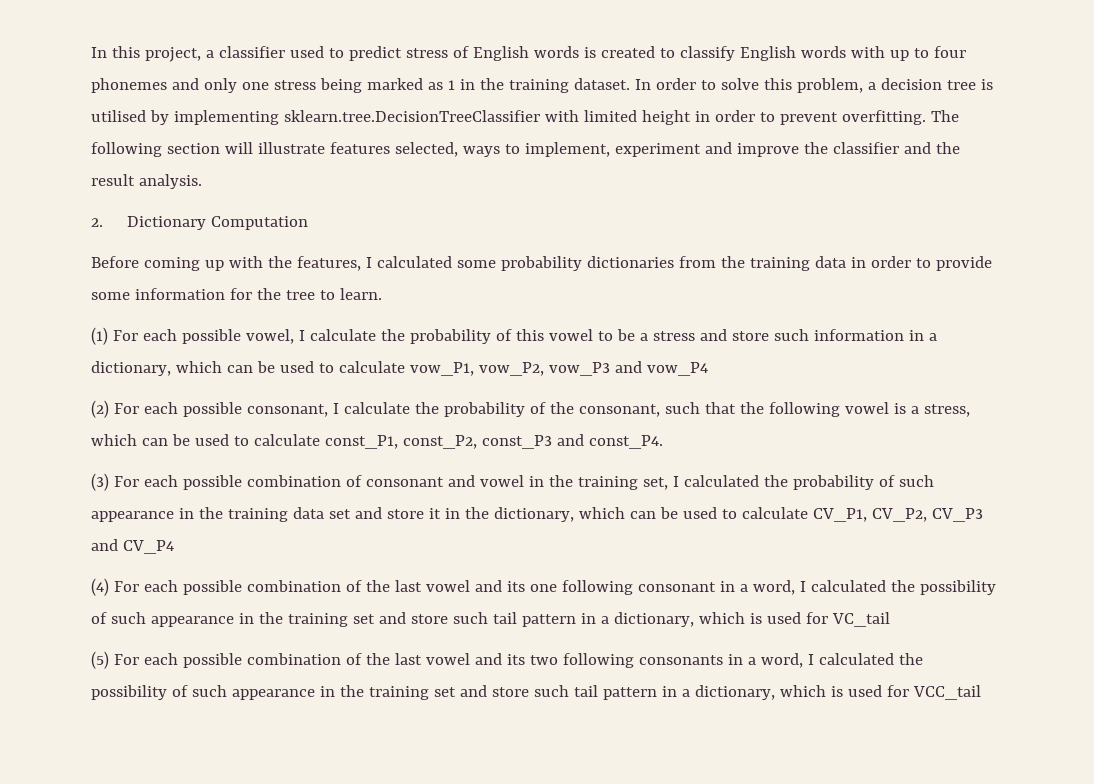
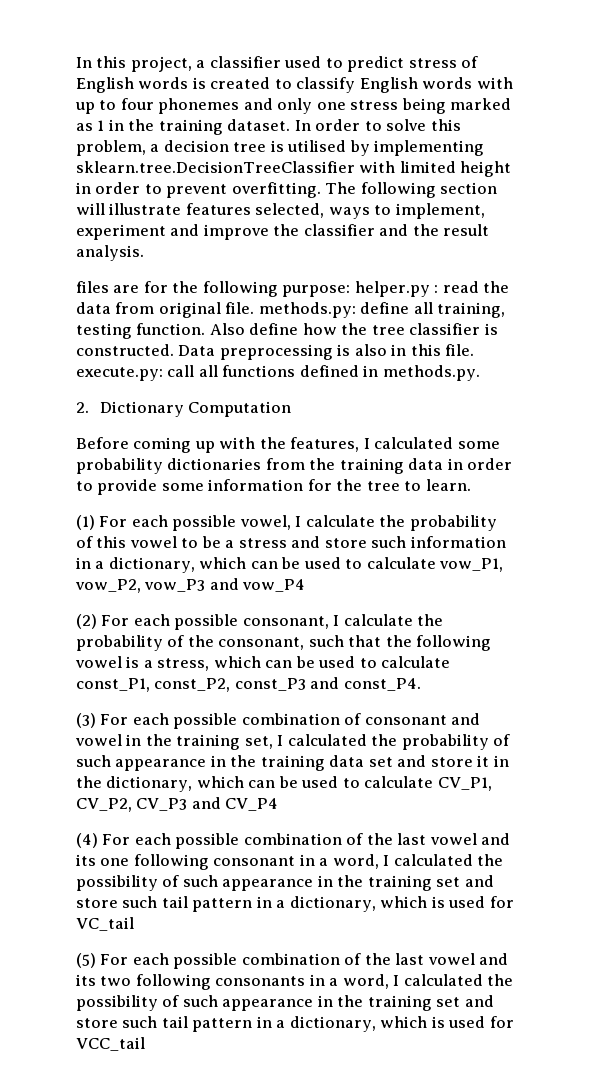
+ files are for the following purpose: helper.py : read the data from original file. methods.py: define all training, testing function. Also define how the tree classifier is constructed. Data preprocessing is also in this file. execute.py: call all functions defined in methods.py.

